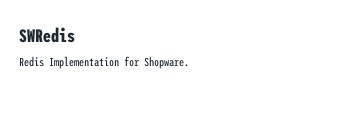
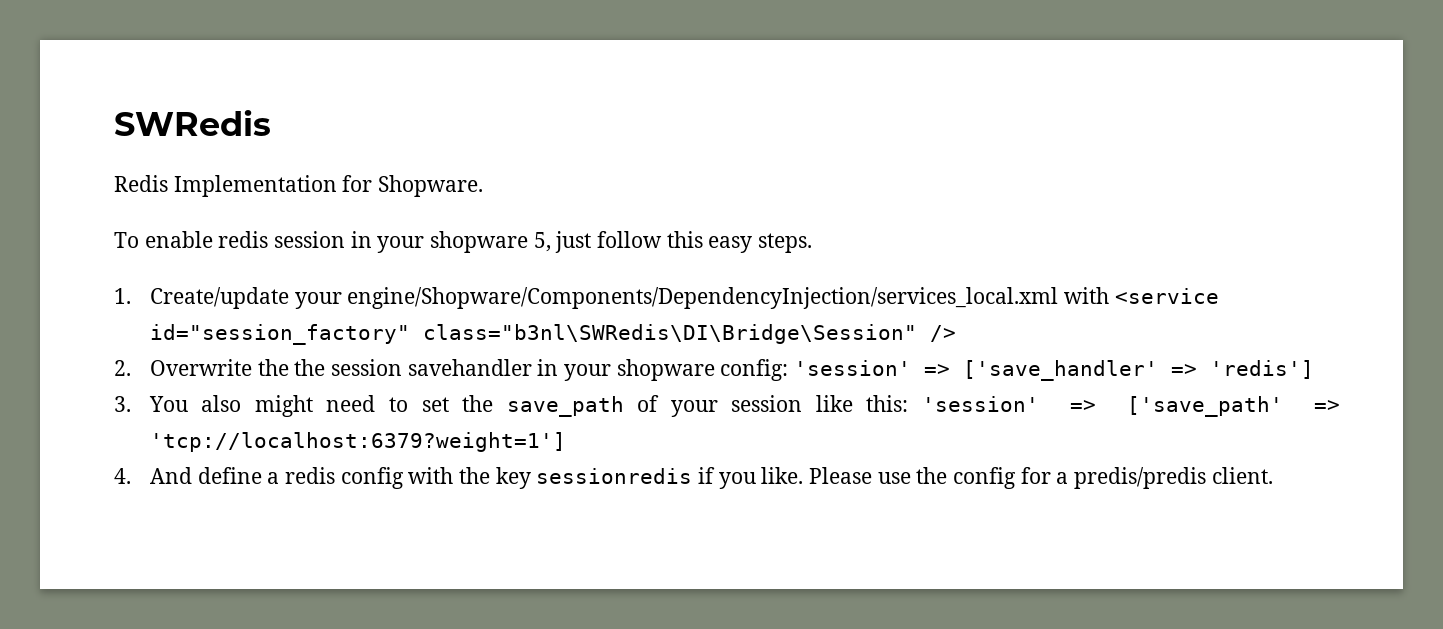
+ To enable redis session in your shopware 5, just follow this easy steps.
+ 1. Create/update your engine/Shopware/Components/DependencyInjection/services_local.xml with <service id="session_factory" class="b3nl\SWRedis\DI\Bridge\Session" />
+ 2. Overwrite the the session savehandler in your shopware config: 'session' => ['save_handler' => 'redis']
+ 3. You also might need to set the save_path of your session like this: 'session' => ['save_path' => 'tcp://localhost:6379?weight=1']
+ 4. And define a redis config with the key sessionredis if you like. Please use the config for a predis/predis client.

